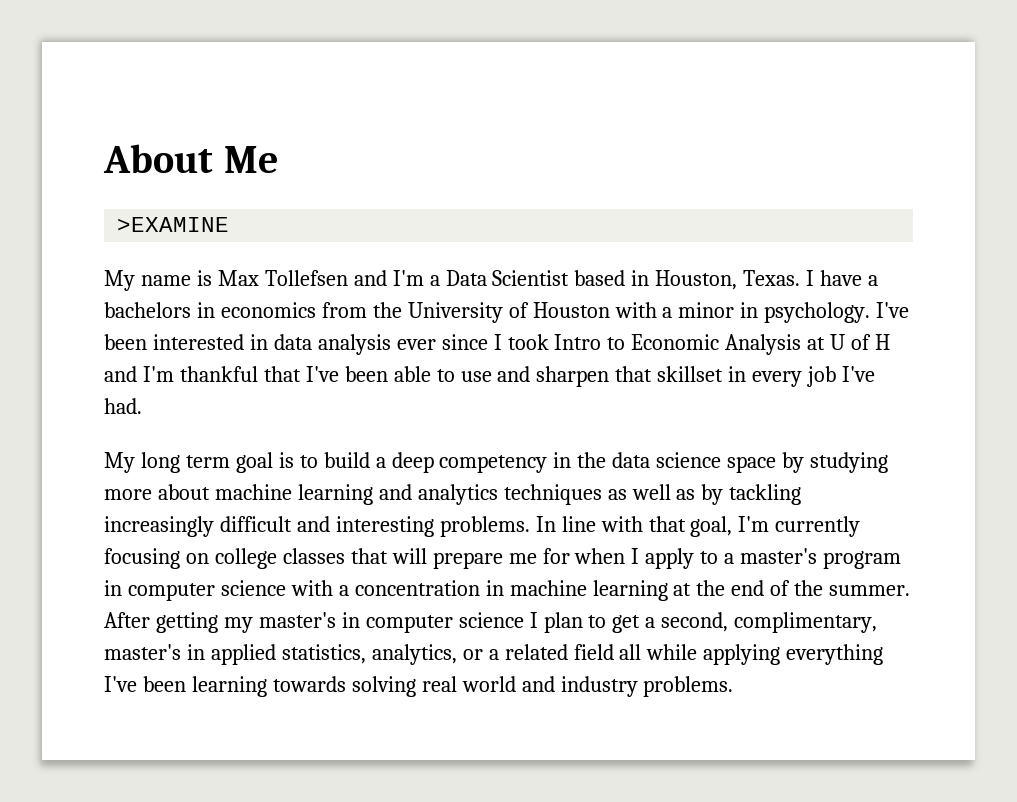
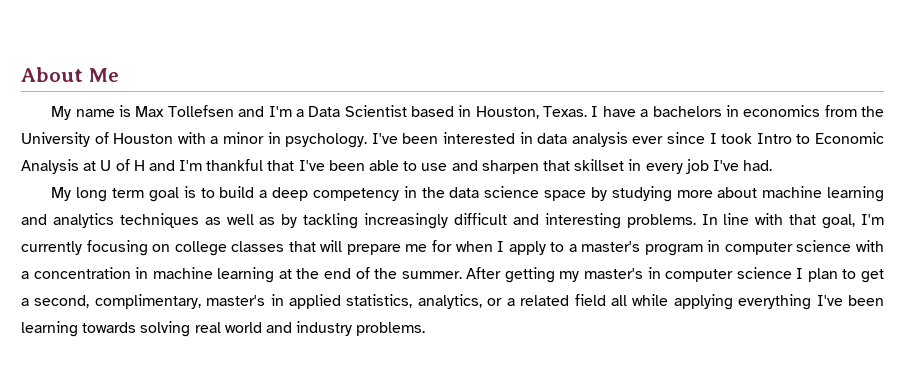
- >EXAMINE

